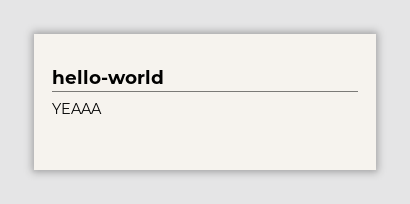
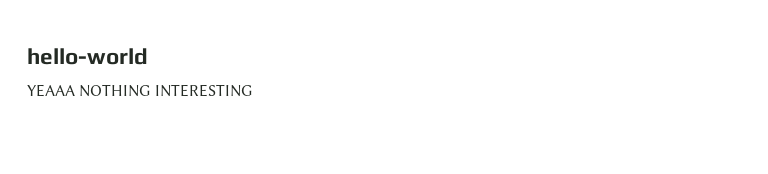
- YEAAA
+ YEAAA NOTHING INTERESTING

